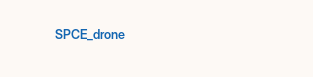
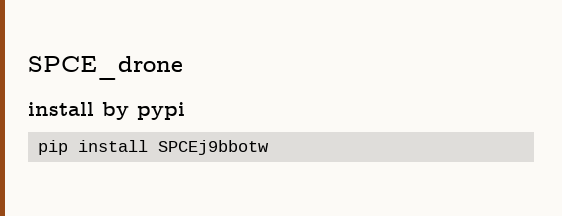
+ install by pypi
+ pip install SPCEj9bbotw

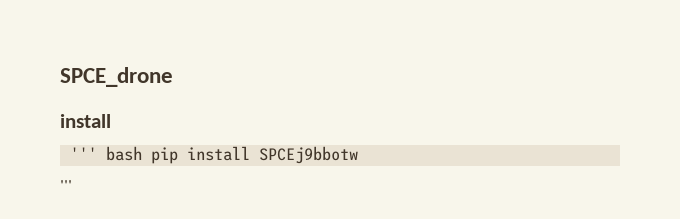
  SPCE_drone
- install by pypi
- pip install SPCEj9bbotw
+ install
+ ''' bash pip install SPCEj9bbotw
+ '''

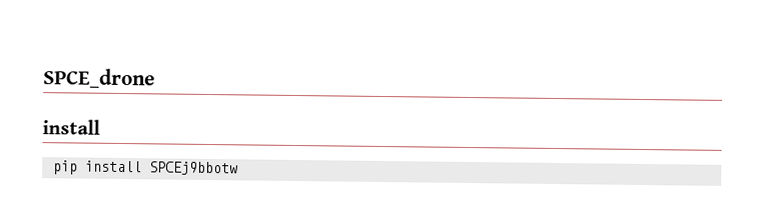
- ''' bash pip install SPCEj9bbotw
- '''
+ pip install SPCEj9bbotw

